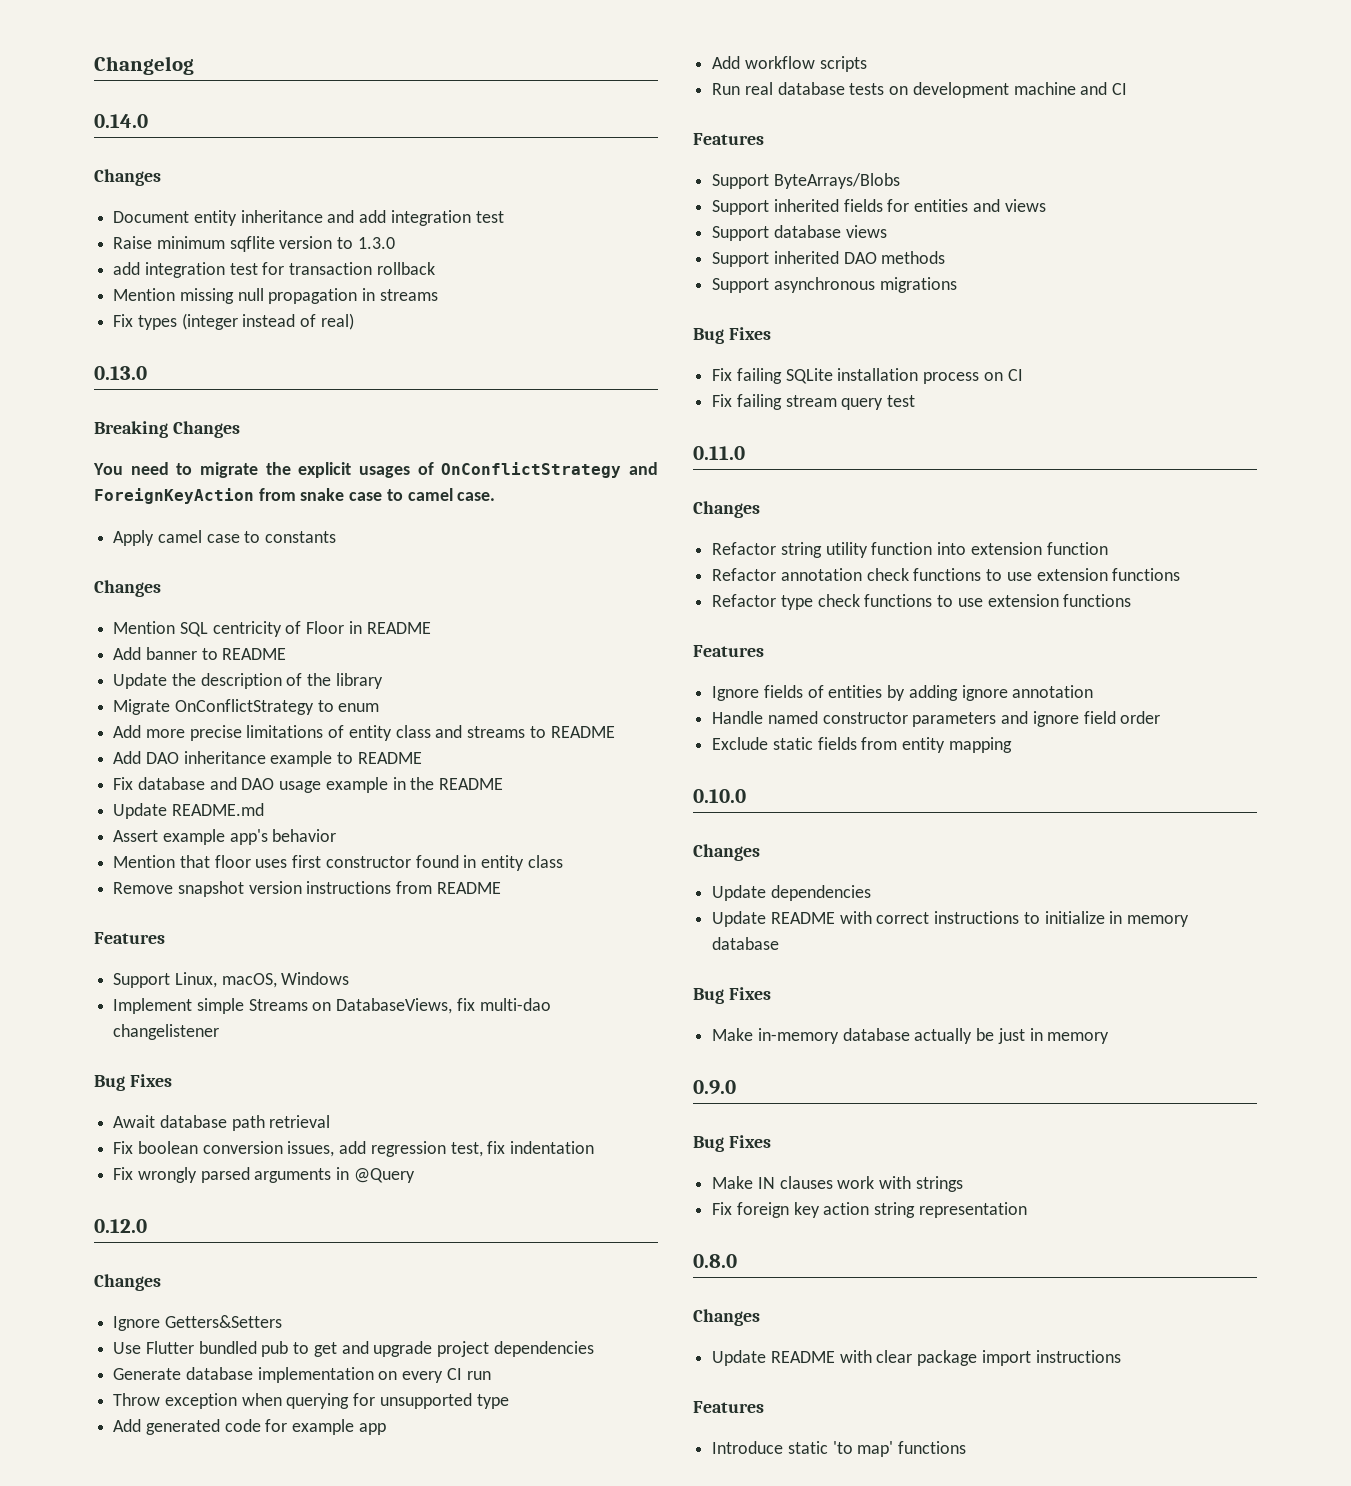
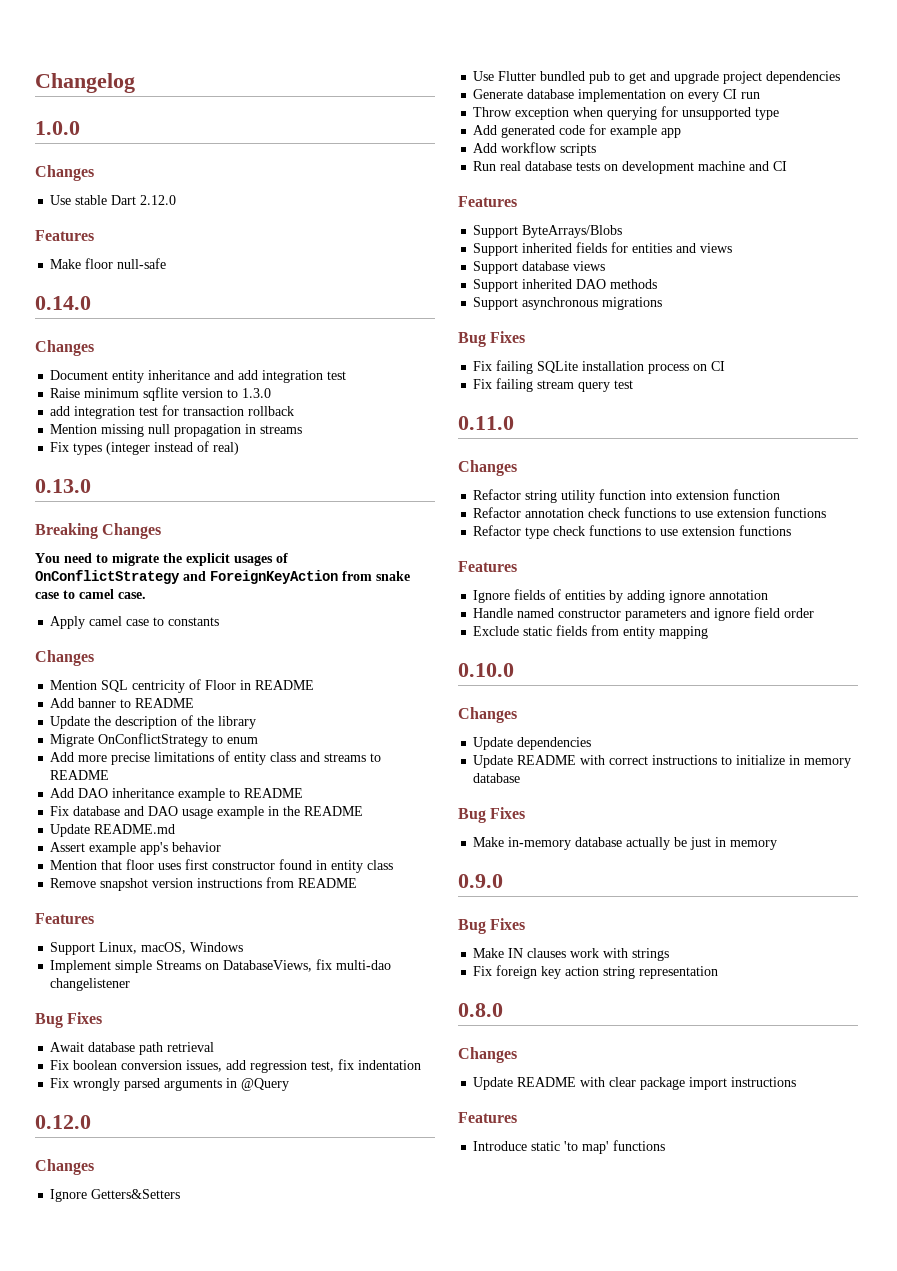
+ 1.0.0
+ Changes
+ Use stable Dart 2.12.0
+ Features
+ Make floor null-safe

